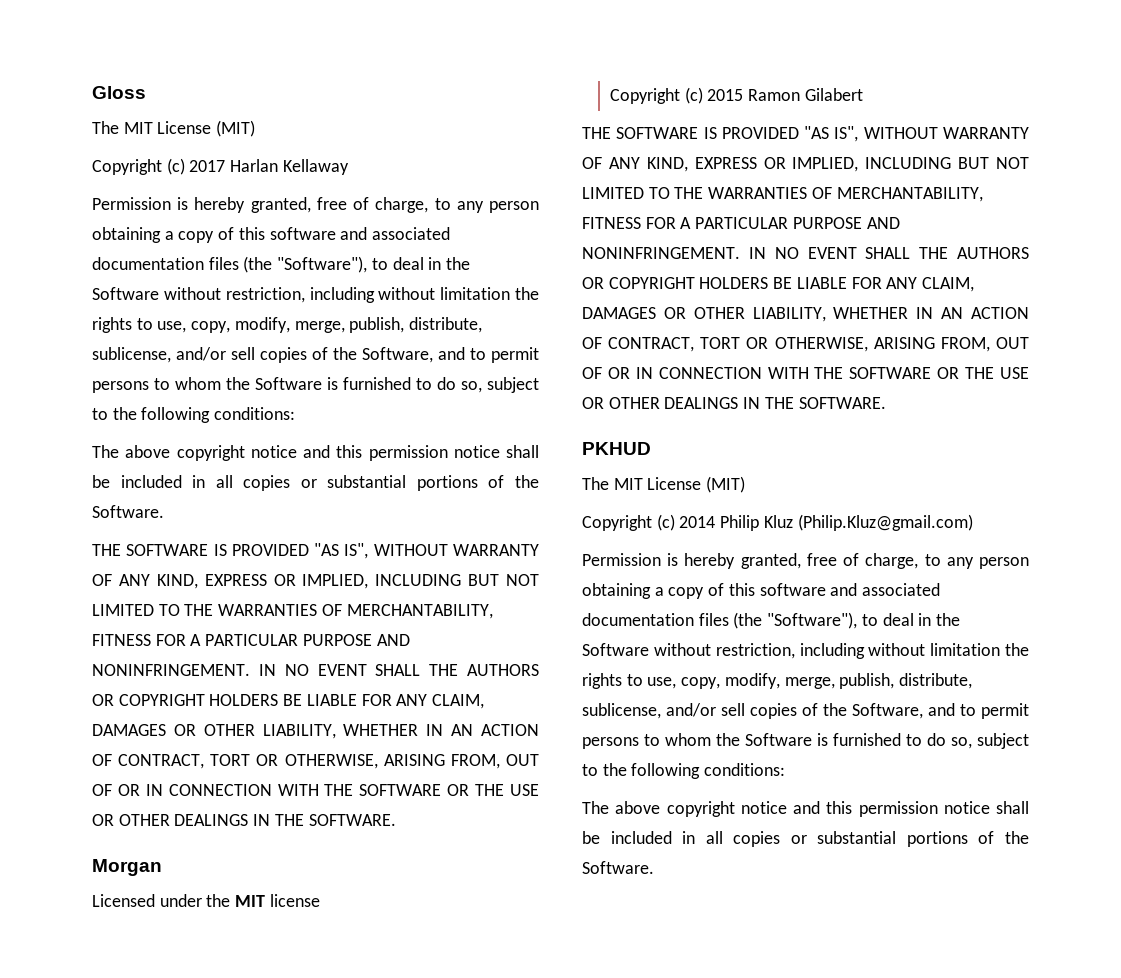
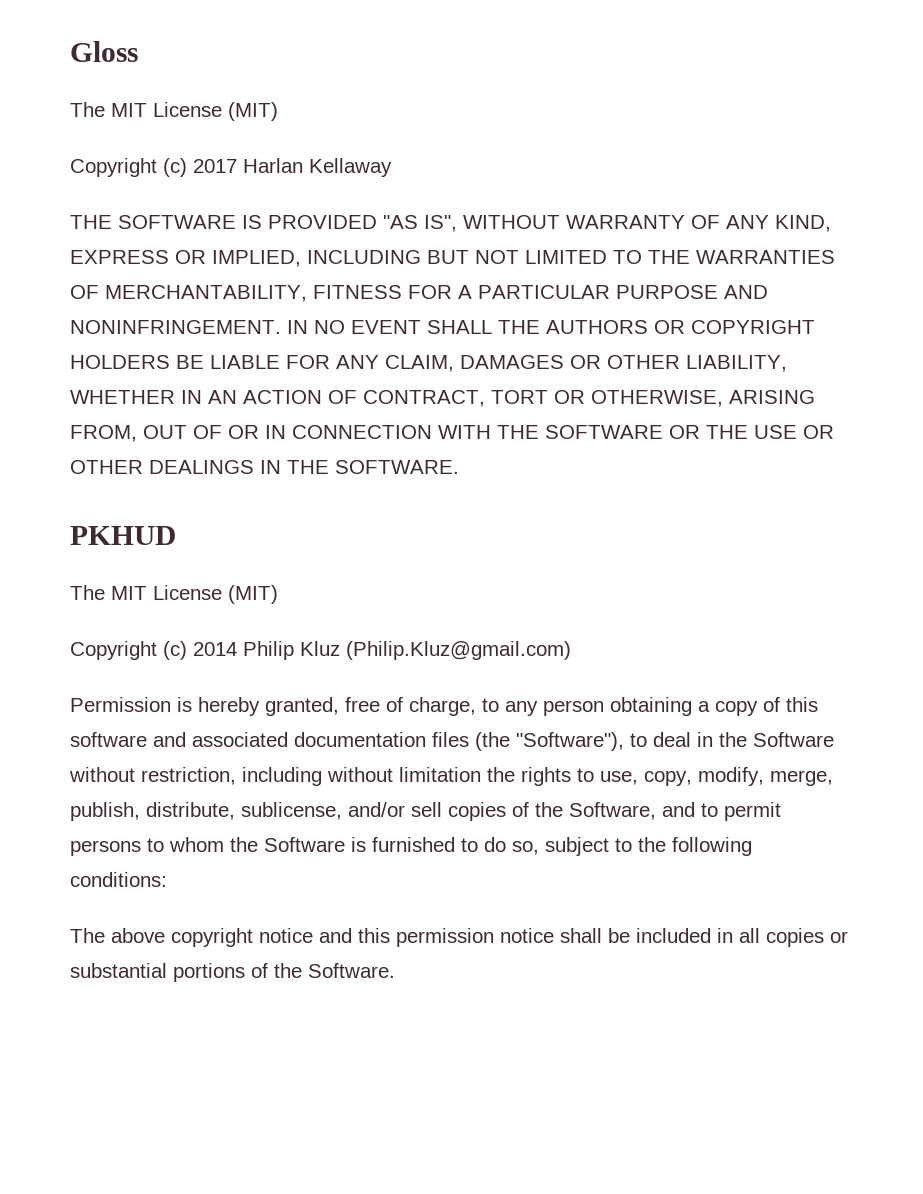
  Copyright (c) 2017 Harlan Kellaway
- Permission is hereby granted, free of charge, to any person obtaining a copy of this software and associated documentation files (the "Software"), to deal in the Software without restriction, including without limitation the rights to use, copy, modify, merge, publish, distribute, sublicense, and/or sell copies of the Software, and to permit persons to whom the Software is furnished to do so, subject to the following conditions:
- The above copyright notice and this permission notice shall be included in all copies or substantial portions of the Software.
- THE SOFTWARE IS PROVIDED "AS IS", WITHOUT WARRANTY OF ANY KIND, EXPRESS OR IMPLIED, INCLUDING BUT NOT LIMITED TO THE WARRANTIES OF MERCHANTABILITY, FITNESS FOR A PARTICULAR PURPOSE AND NONINFRINGEMENT. IN NO EVENT SHALL THE AUTHORS OR COPYRIGHT HOLDERS BE LIABLE FOR ANY CLAIM, DAMAGES OR OTHER LIABILITY, WHETHER IN AN ACTION OF CONTRACT, TORT OR OTHERWISE, ARISING FROM, OUT OF OR IN CONNECTION WITH THE SOFTWARE OR THE USE OR OTHER DEALINGS IN THE SOFTWARE.
- Morgan
- Licensed under the MIT license
- Copyright (c) 2015 Ramon Gilabert

